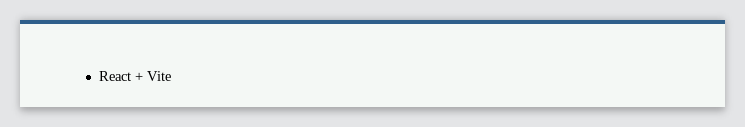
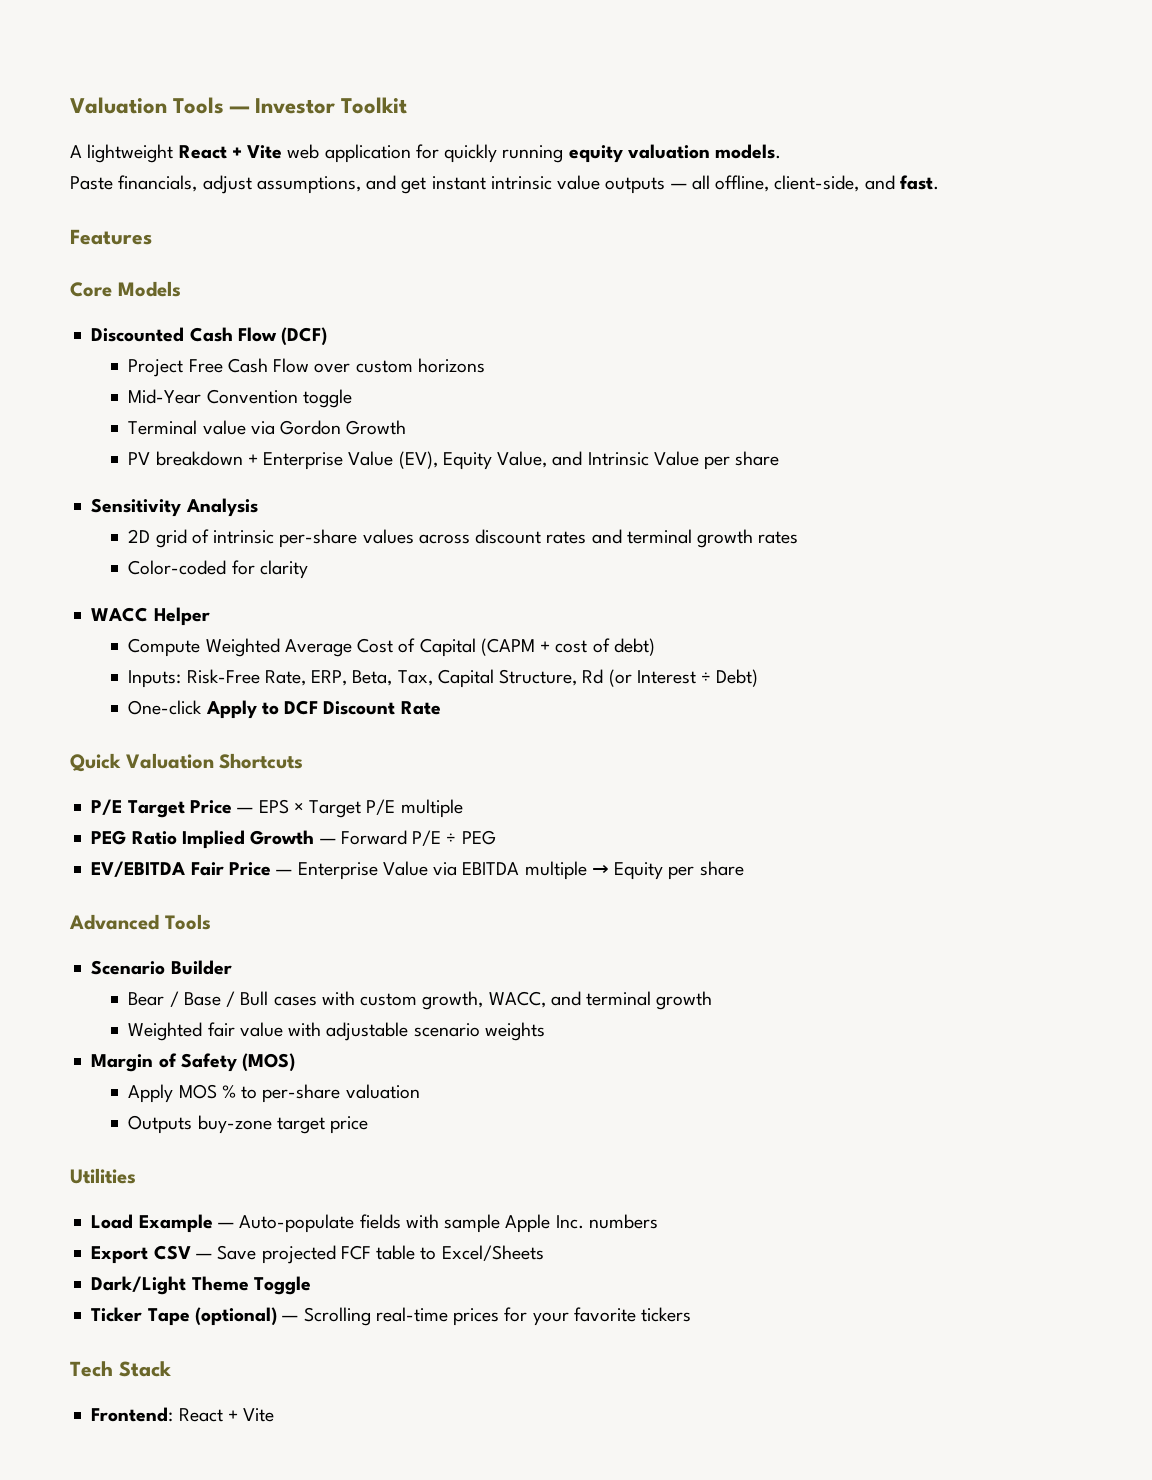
- React + Vite
+ Valuation Tools — Investor Toolkit
+ A lightweight React + Vite web application for quickly running equity valuation models.
+ Paste financials, adjust assumptions, and get instant intrinsic value outputs — all offline, client-side, and fast.
+ Features
+ Core Models
+ Discounted Cash Flow (DCF)
+ Project Free Cash Flow over custom horizons
+ Mid-Year Convention toggle
+ Terminal value via Gordon Growth
+ PV breakdown + Enterprise Value (EV), Equity Value, and Intrinsic Value per share
+ Sensitivity Analysis
+ 2D grid of intrinsic per-share values across discount rates and terminal growth rates
+ Color-coded for clarity
+ WACC Helper
+ Compute Weighted Average Cost of Capital (CAPM + cost of debt)
+ Inputs: Risk-Free Rate, ERP, Beta, Tax, Capital Structure, Rd (or Interest ÷ Debt)
+ One-click Apply to DCF Discount Rate
+ Quick Valuation Shortcuts
+ P/E Target Price — EPS × Target P/E multiple
+ PEG Ratio Implied Growth — Forward P/E ÷ PEG
+ EV/EBITDA Fair Price — Enterprise Value via EBITDA multiple → Equity per share
+ Advanced Tools
+ Scenario Builder
+ Bear / Base / Bull cases with custom growth, WACC, and terminal growth
+ Weighted fair value with adjustable scenario weights
+ Margin of Safety (MOS)
+ Apply MOS % to per-share valuation
+ Outputs buy-zone target price
+ Utilities
+ Load Example — Auto-populate fields with sample Apple Inc. numbers
+ Export CSV — Save projected FCF table to Excel/Sheets
+ Dark/Light Theme Toggle
+ Ticker Tape (optional) — Scrolling real-time prices for your favorite tickers
+ Tech Stack
+ Frontend: React + Vite

